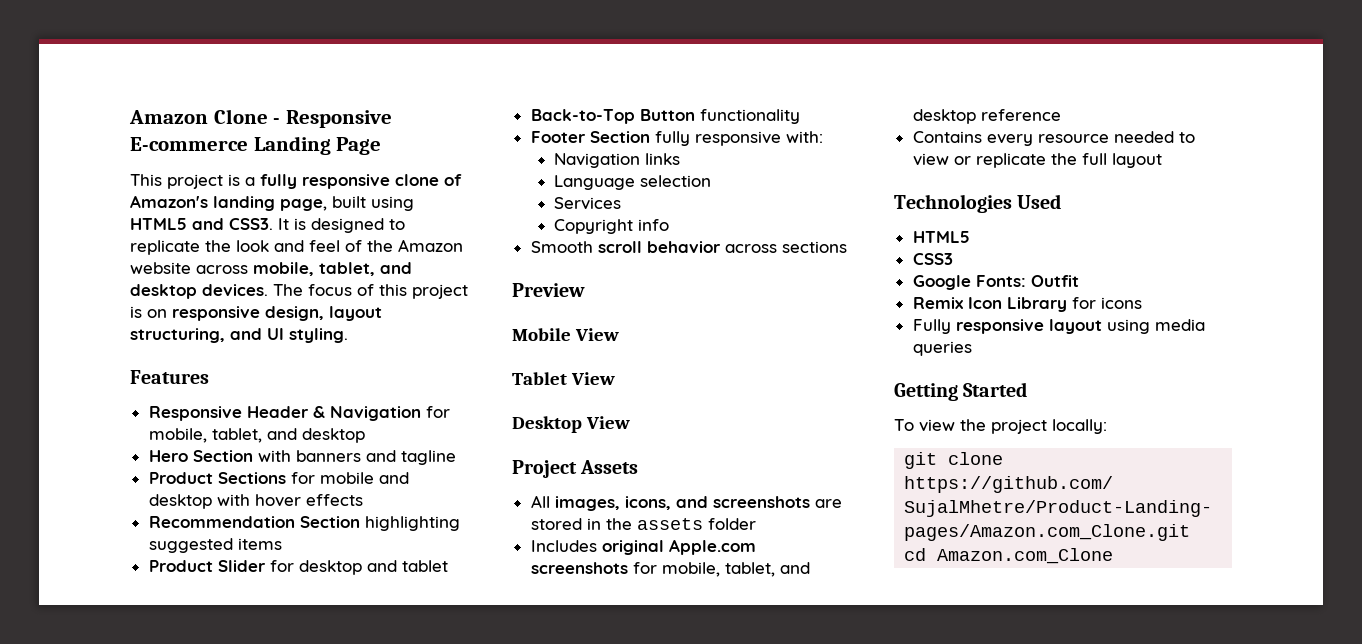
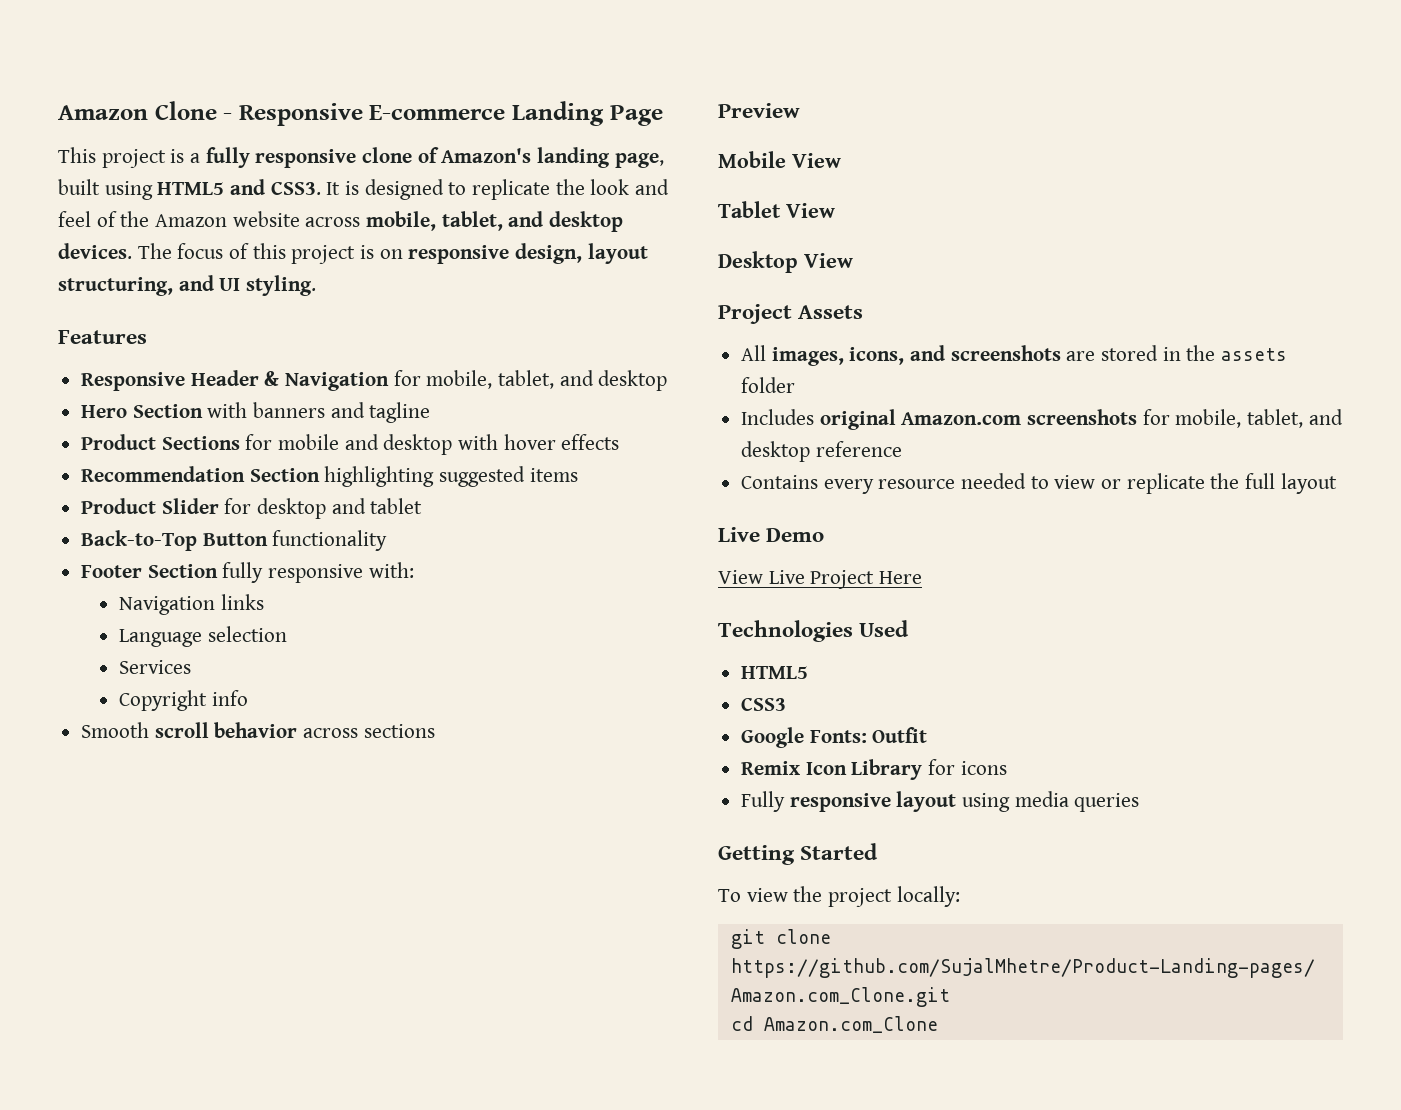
- Includes original Apple.com screenshots for mobile, tablet, and desktop reference
+ Includes original Amazon.com screenshots for mobile, tablet, and desktop reference
+ Live Demo
+ View Live Project Here

